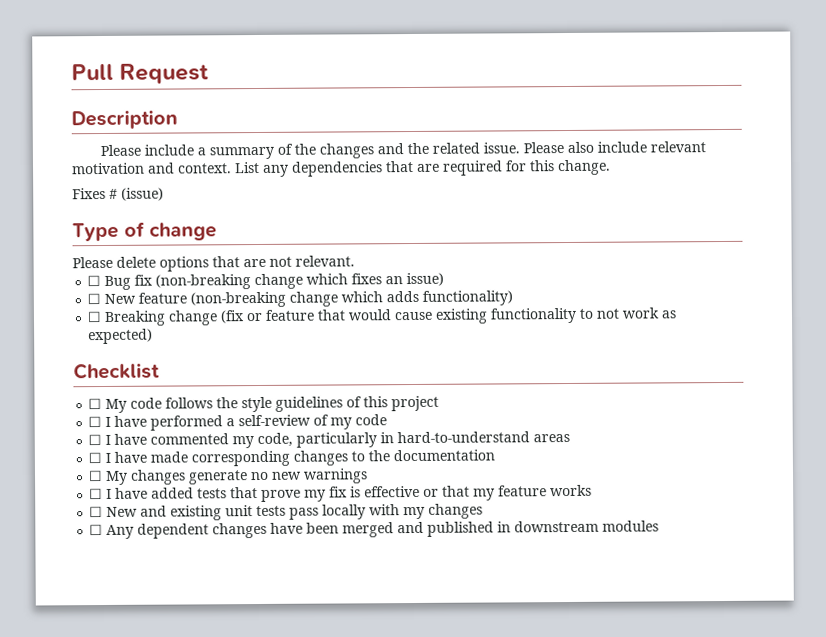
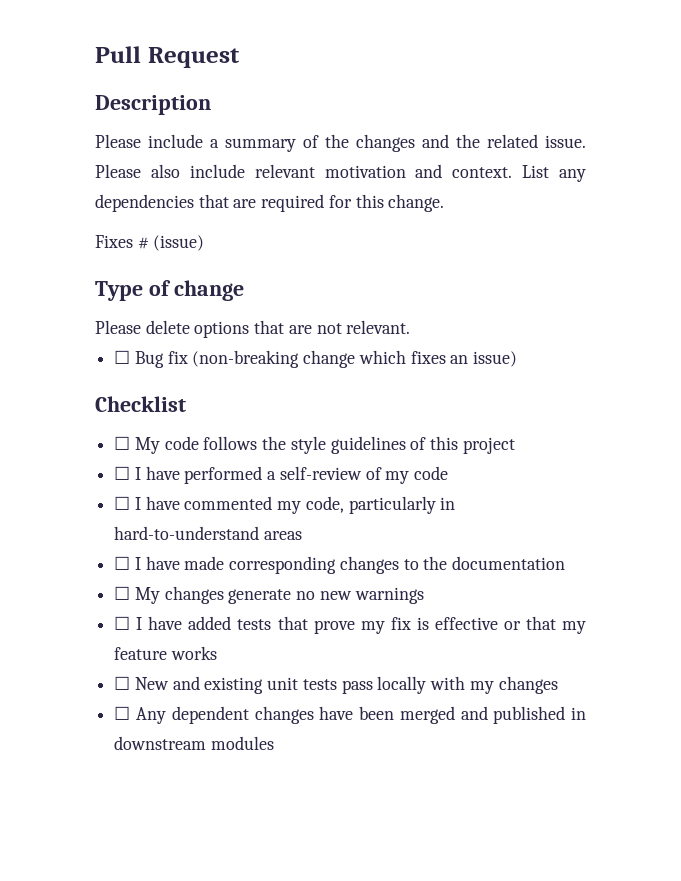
- ☐ New feature (non-breaking change which adds functionality)
- ☐ Breaking change (fix or feature that would cause existing functionality to not work as expected)

